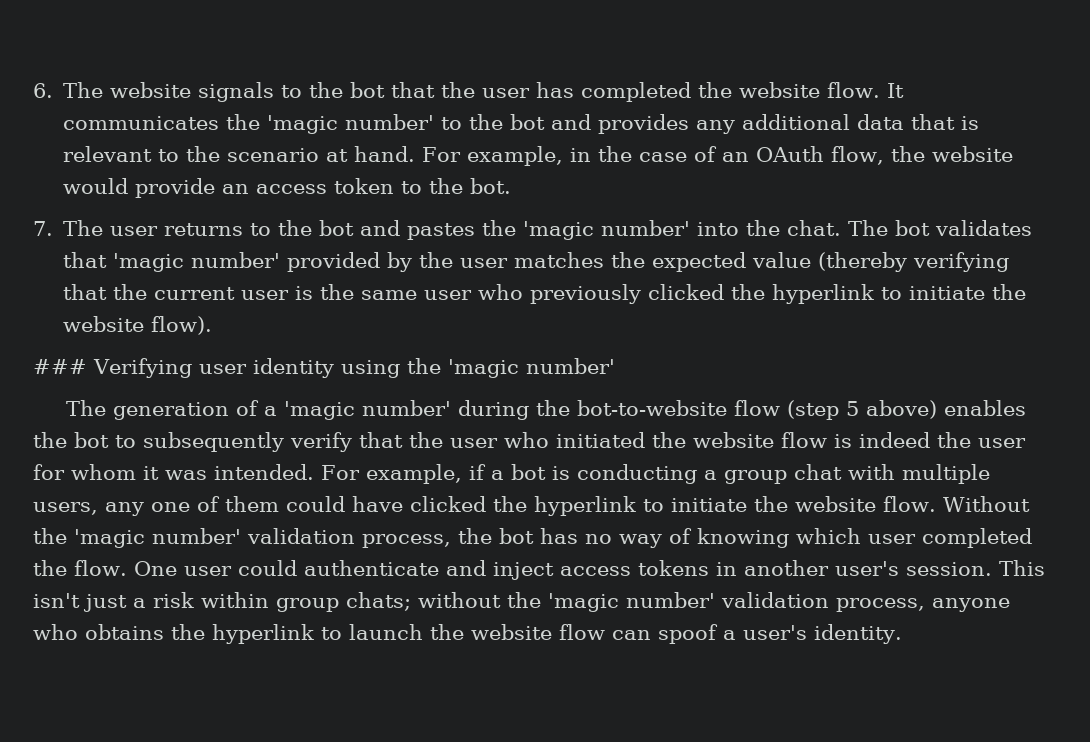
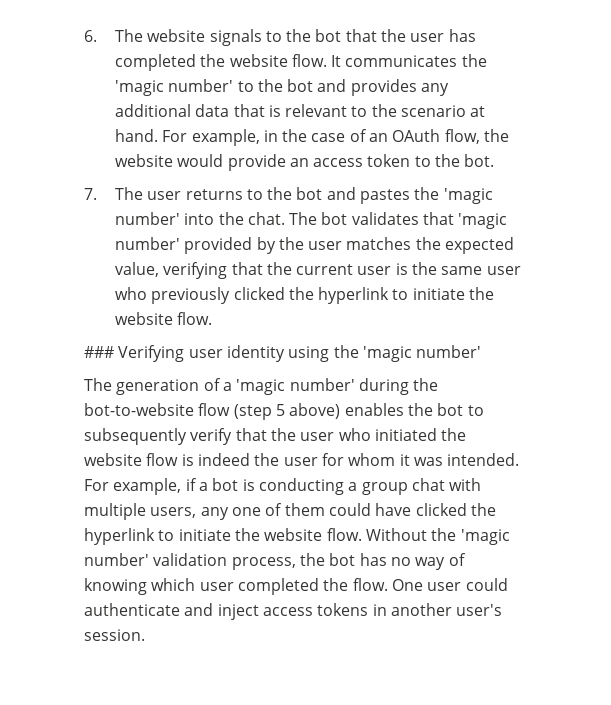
- The bot validates that 'magic number' provided by the user matches the expected value (thereby verifying that the current user is the same user who previously clicked the hyperlink to initiate the website flow).
+ The bot validates that 'magic number' provided by the user matches the expected value, verifying that the current user is the same user who previously clicked the hyperlink to initiate the website flow.
- This isn't just a risk within group chats; without the 'magic number' validation process, anyone who obtains the hyperlink to launch the website flow can spoof a user's identity.

